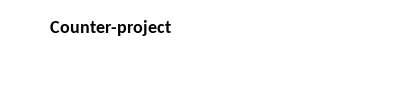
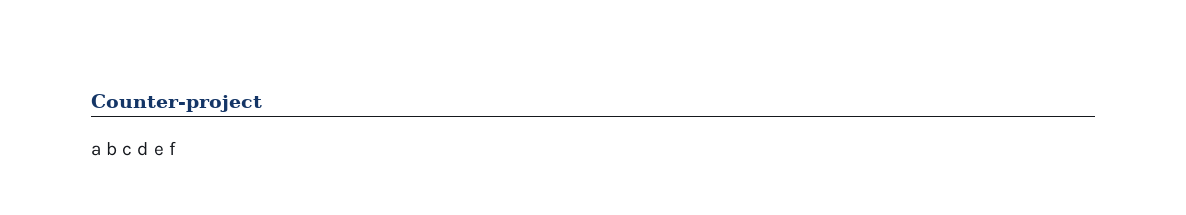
+ a b c d e f

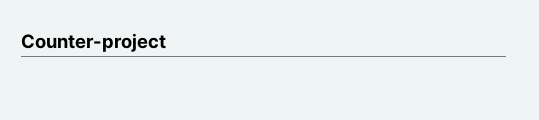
- a b c d e f

